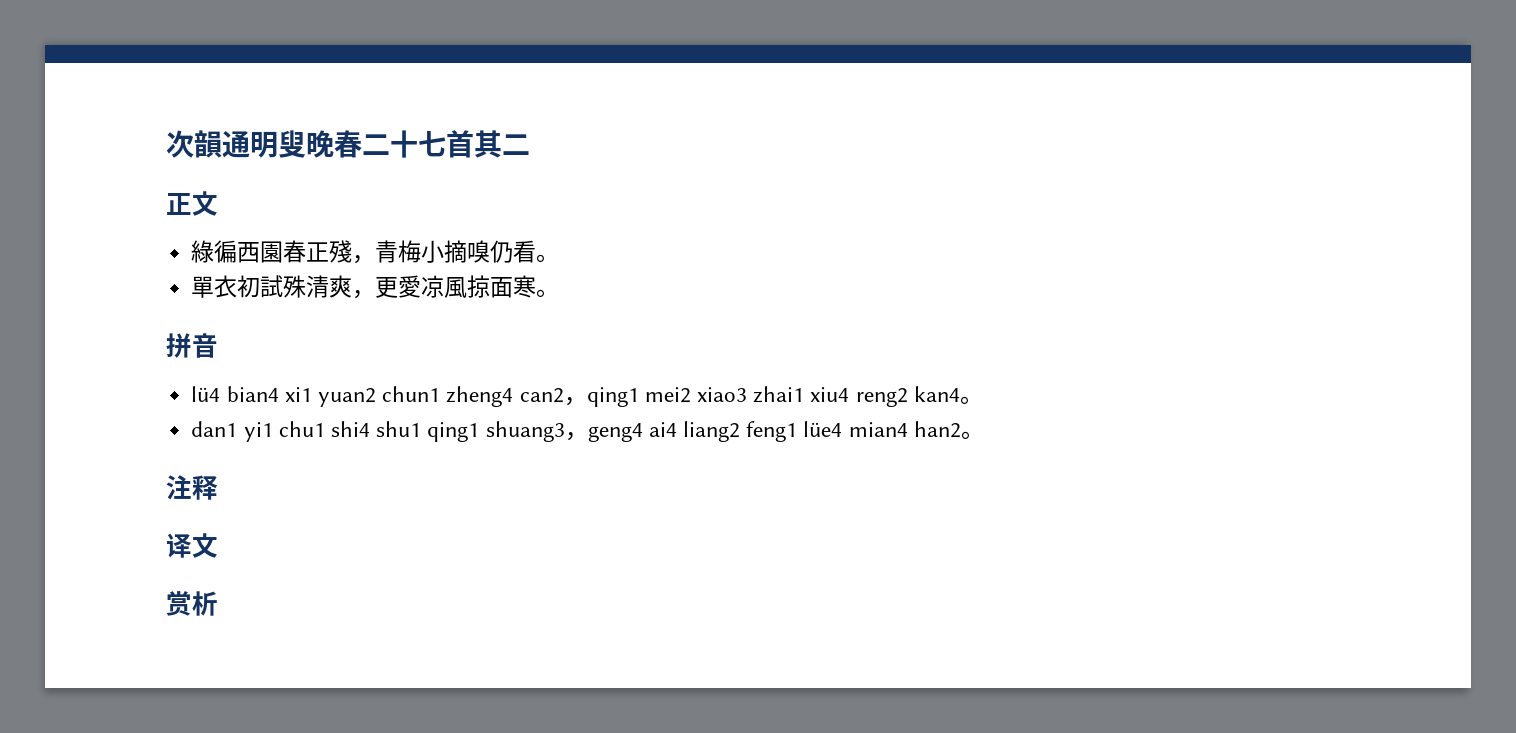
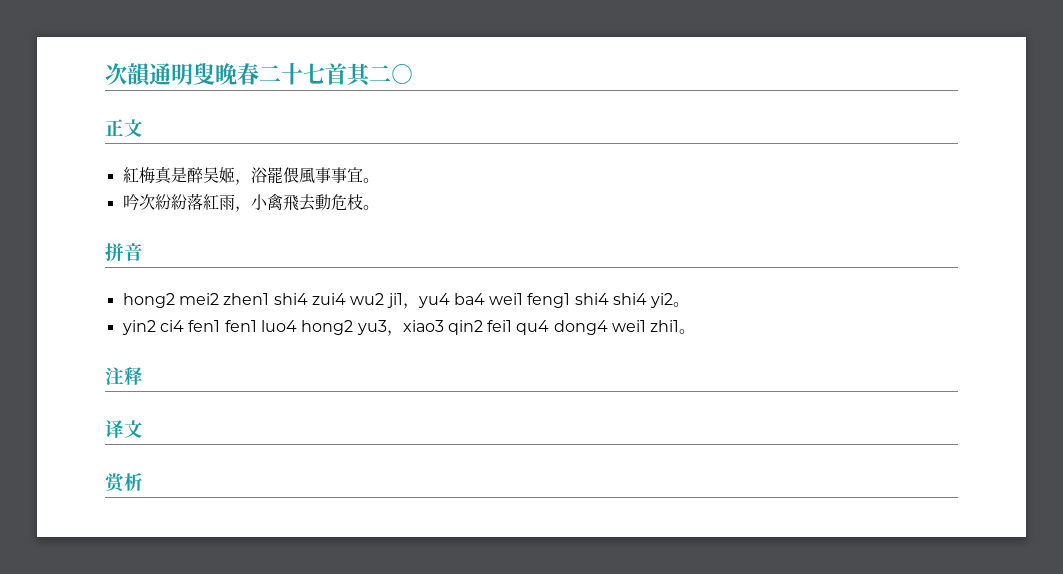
- 次韻通明叟晚春二十七首其二
+ 次韻通明叟晚春二十七首其二○
- 綠徧西園春正殘，青梅小摘嗅仍看。
- 單衣初試殊清爽，更愛凉風掠面寒。
+ 紅梅真是醉吴姬，浴罷偎風事事宜。
+ 吟次紛紛落紅雨，小禽飛去動危枝。
  拼音
- lü4 bian4 xi1 yuan2 chun1 zheng4 can2，qing1 mei2 xiao3 zhai1 xiu4 reng2 kan4。
- dan1 yi1 chu1 shi4 shu1 qing1 shuang3，geng4 ai4 liang2 feng1 lüe4 mian4 han2。
+ hong2 mei2 zhen1 shi4 zui4 wu2 ji1，yu4 ba4 wei1 feng1 shi4 shi4 yi2。
+ yin2 ci4 fen1 fen1 luo4 hong2 yu3，xiao3 qin2 fei1 qu4 dong4 wei1 zhi1。

